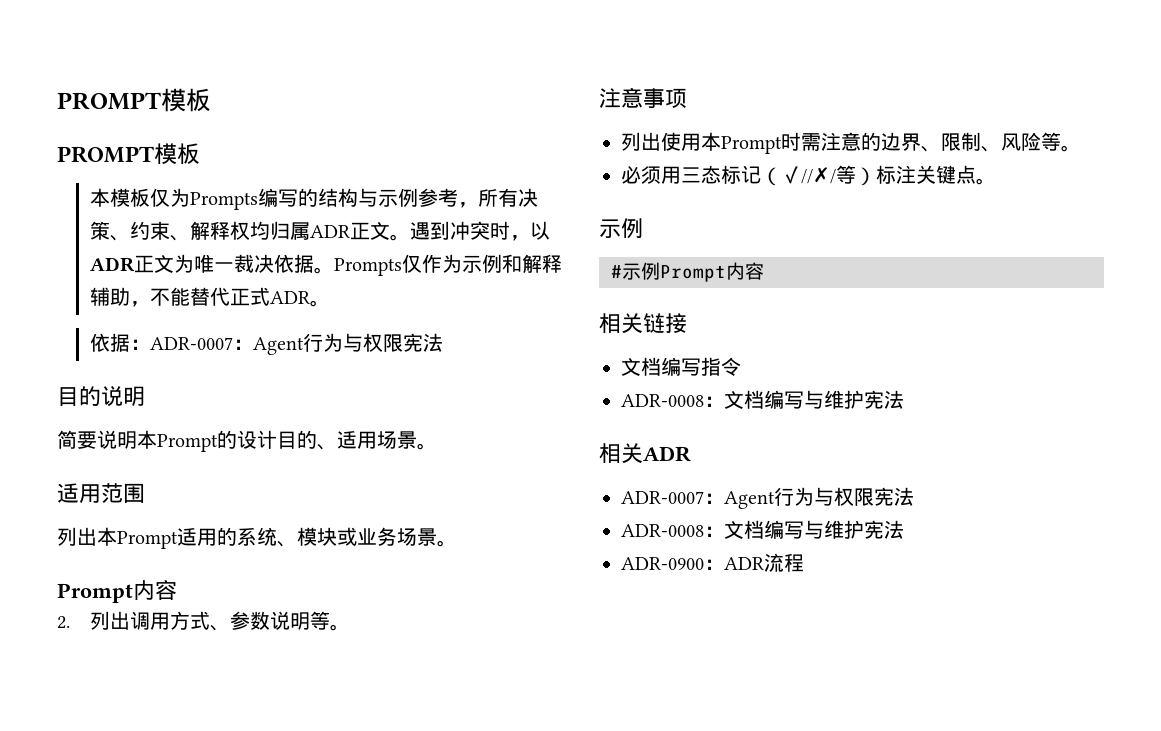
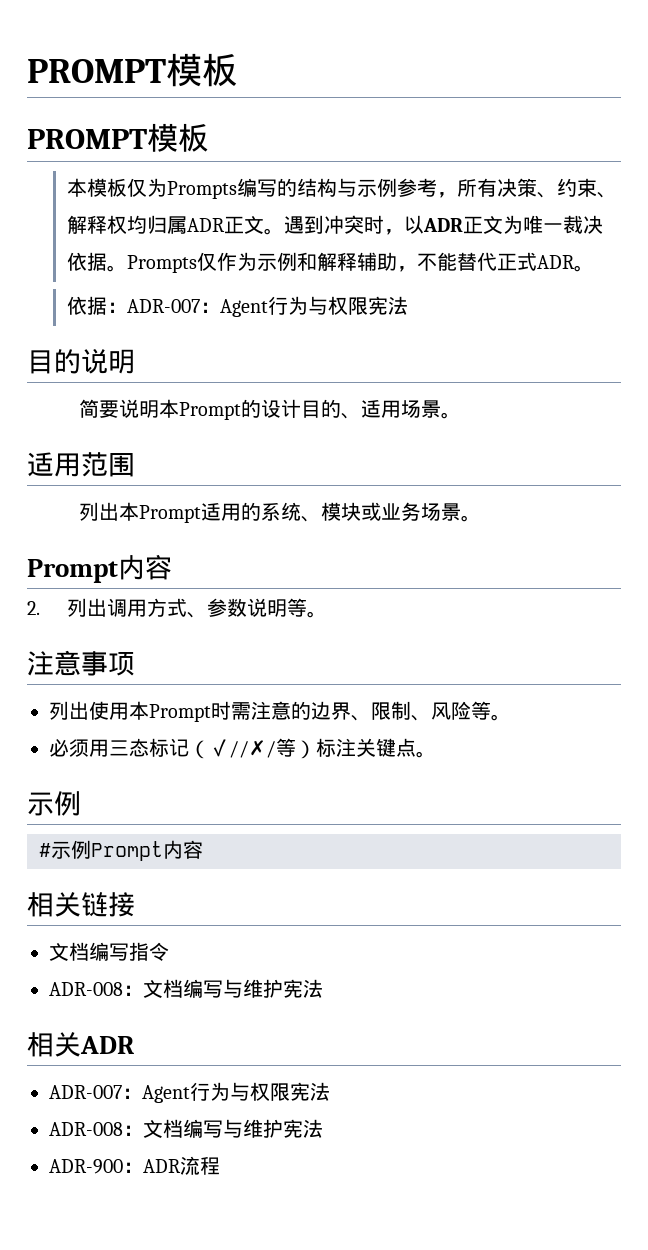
- 依据：ADR-0007：Agent行为与权限宪法
+ 依据：ADR-007：Agent行为与权限宪法
  文档编写指令
- ADR-0008：文档编写与维护宪法
+ ADR-008：文档编写与维护宪法
  相关ADR
- ADR-0007：Agent行为与权限宪法
- ADR-0008：文档编写与维护宪法
- ADR-0900：ADR流程
+ ADR-007：Agent行为与权限宪法
+ ADR-008：文档编写与维护宪法
+ ADR-900：ADR流程

